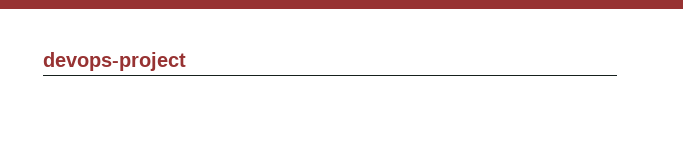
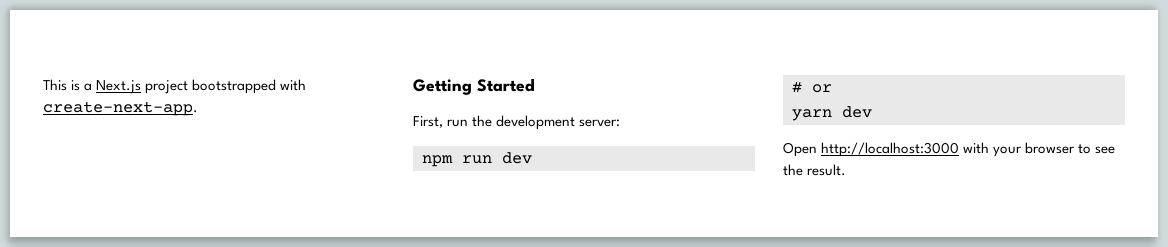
- devops-project
+ This is a Next.js project bootstrapped with create-next-app.
+ Getting Started
+ First, run the development server:
+ npm run dev
+ # or
+ yarn dev
+ Open http://localhost:3000 with your browser to see the result.

